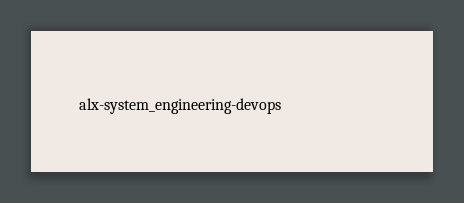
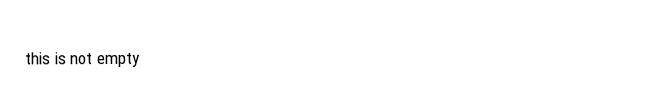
- alx-system_engineering-devops
+ this is not empty

